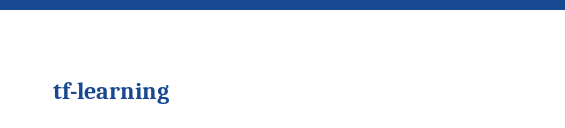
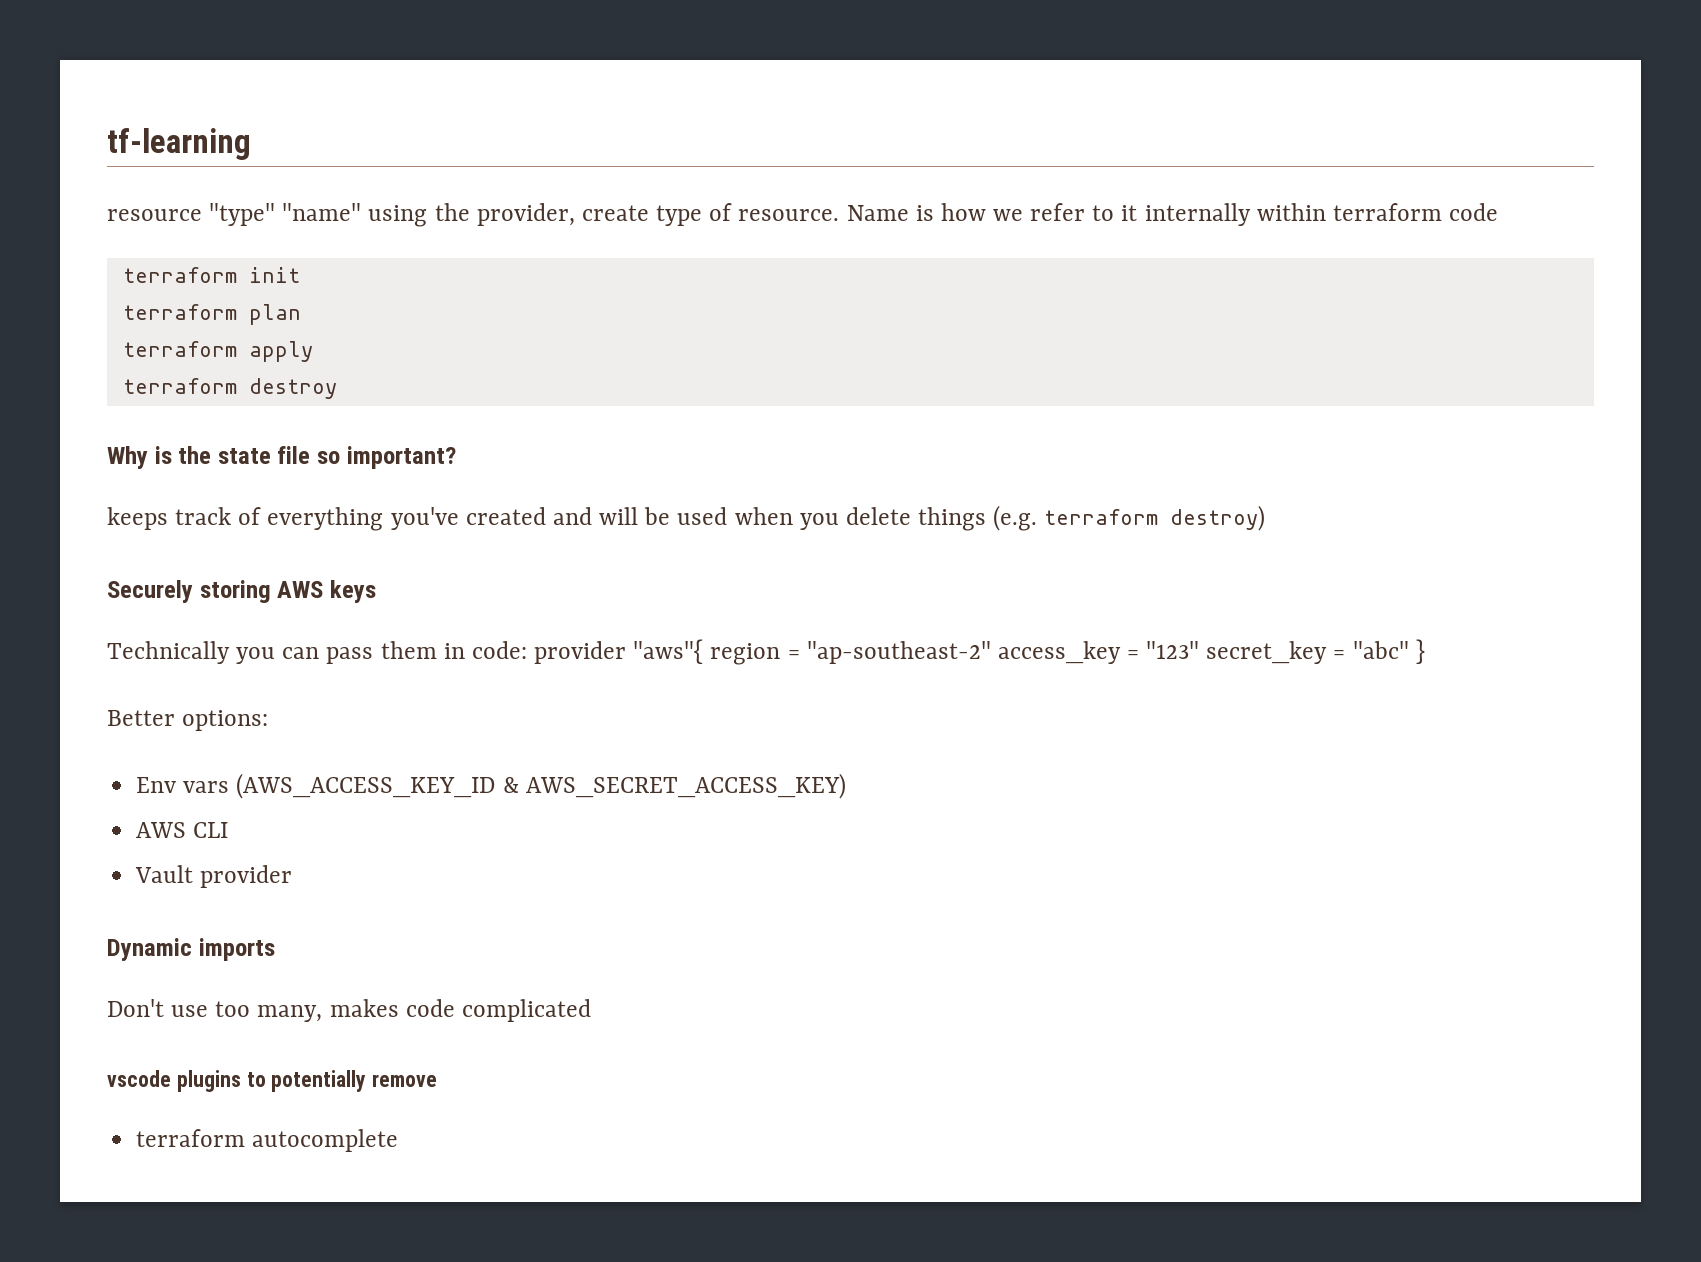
+ resource "type" "name" using the provider, create type of resource. Name is how we refer to it internally within terraform code
+ terraform init
+ terraform plan
+ terraform apply
+ terraform destroy
+ Why is the state file so important?
+ keeps track of everything you've created and will be used when you delete things (e.g. terraform destroy)
+ Securely storing AWS keys
+ Technically you can pass them in code: provider "aws"{ region = "ap-southeast-2" access_key = "123" secret_key = "abc" }
+ Better options:
+ Env vars (AWS_ACCESS_KEY_ID & AWS_SECRET_ACCESS_KEY)
+ AWS CLI
+ Vault provider
+ Dynamic imports
+ Don't use too many, makes code complicated
+ vscode plugins to potentially remove
+ terraform autocomplete

